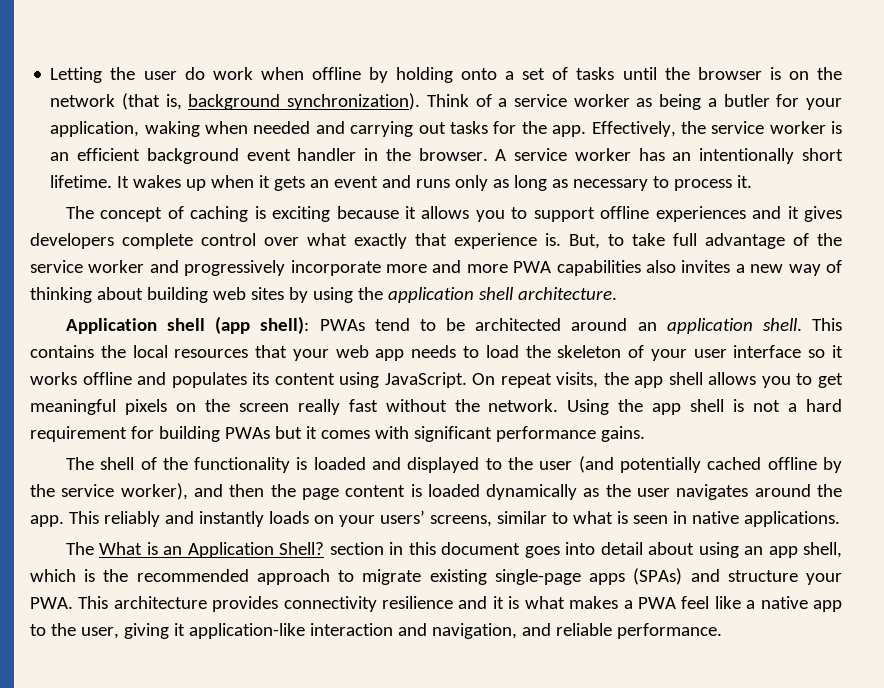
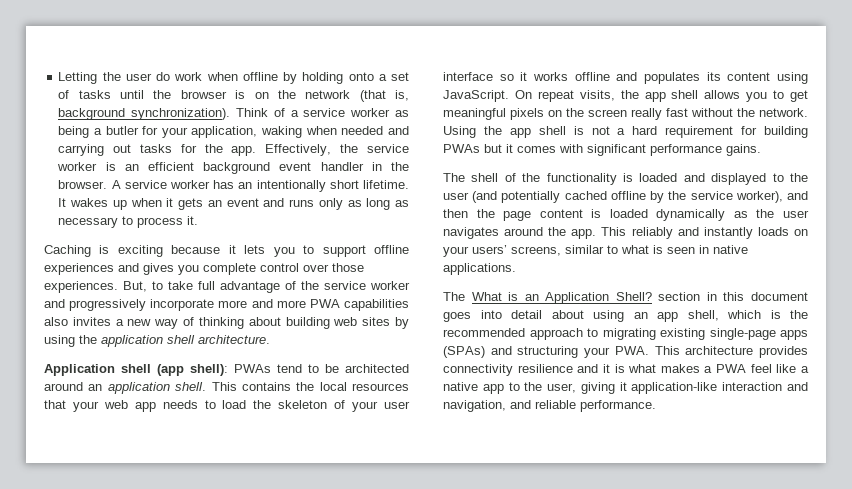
- The concept of caching is exciting because it allows you to support offline experiences and it gives developers complete control over what exactly that experience is.
+ Caching is exciting because it lets you to support offline experiences and gives you complete control over those experiences.
- The What is an Application Shell? section in this document goes into detail about using an app shell, which is the recommended approach to migrate existing single-page apps (SPAs) and structure your PWA. This architecture provides connectivity resilience and it is what makes a PWA feel like a native app to the user, giving it application-like interaction and navigation, and reliable performance.
+ The What is an Application Shell? section in this document goes into detail about using an app shell, which is the recommended approach to migrating existing single-page apps (SPAs) and structuring your PWA. This architecture provides connectivity resilience and it is what makes a PWA feel like a native app to the user, giving it application-like interaction and navigation, and reliable performance.

